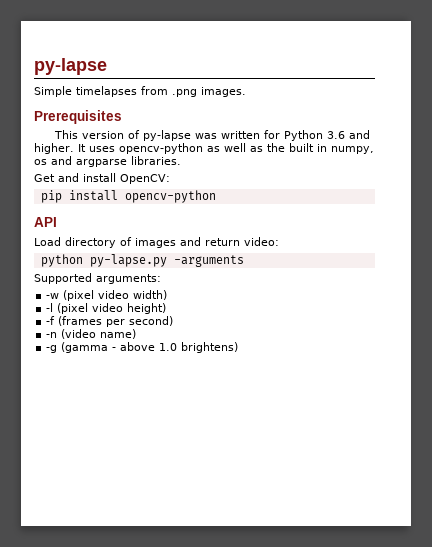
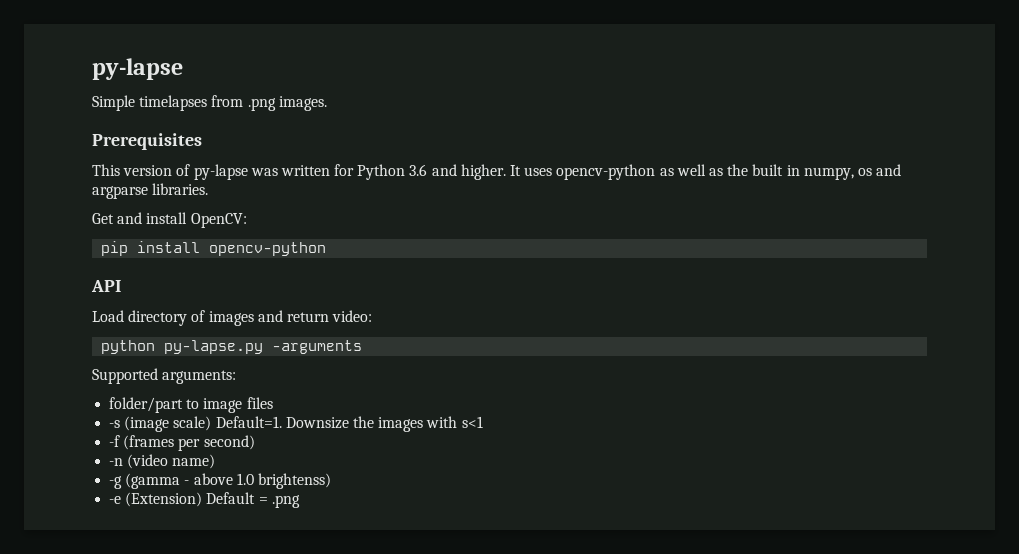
- -w (pixel video width)
- -l (pixel video height)
+ folder/part to image files
+ -s (image scale) Default=1. Downsize the images with s<1
- -g (gamma - above 1.0 brightens)
+ -g (gamma - above 1.0 brightenss)
+ -e (Extension) Default = .png

